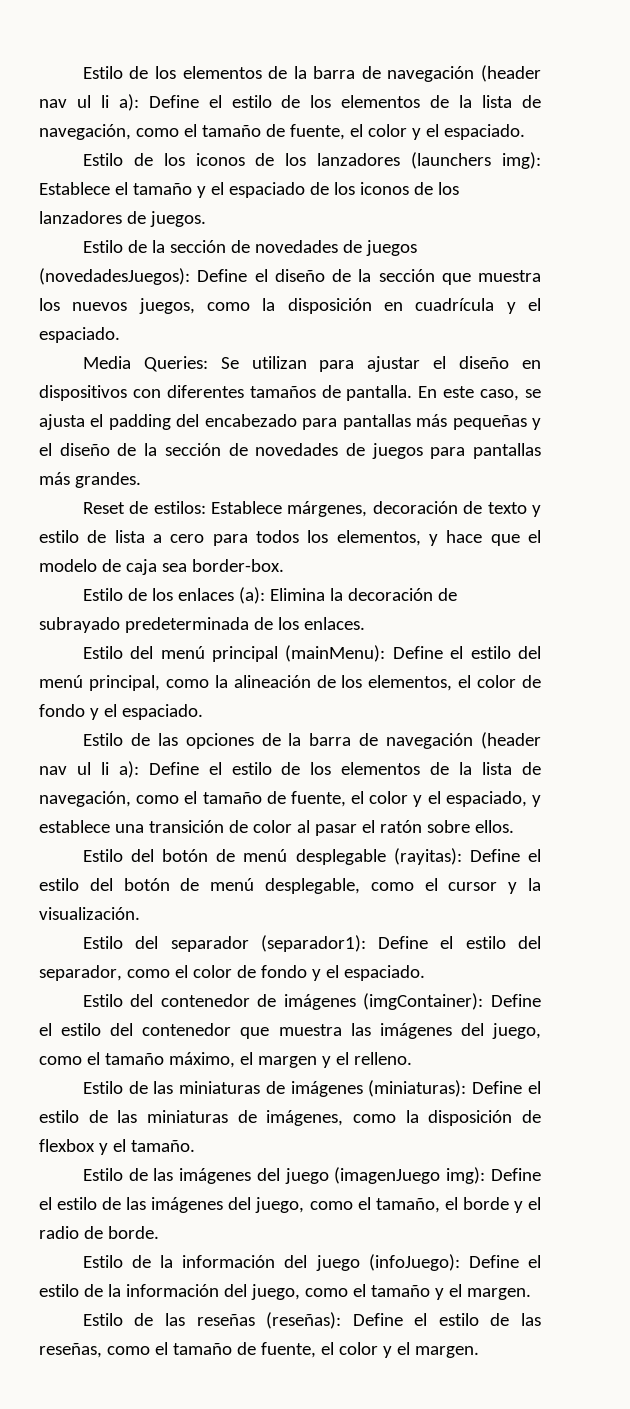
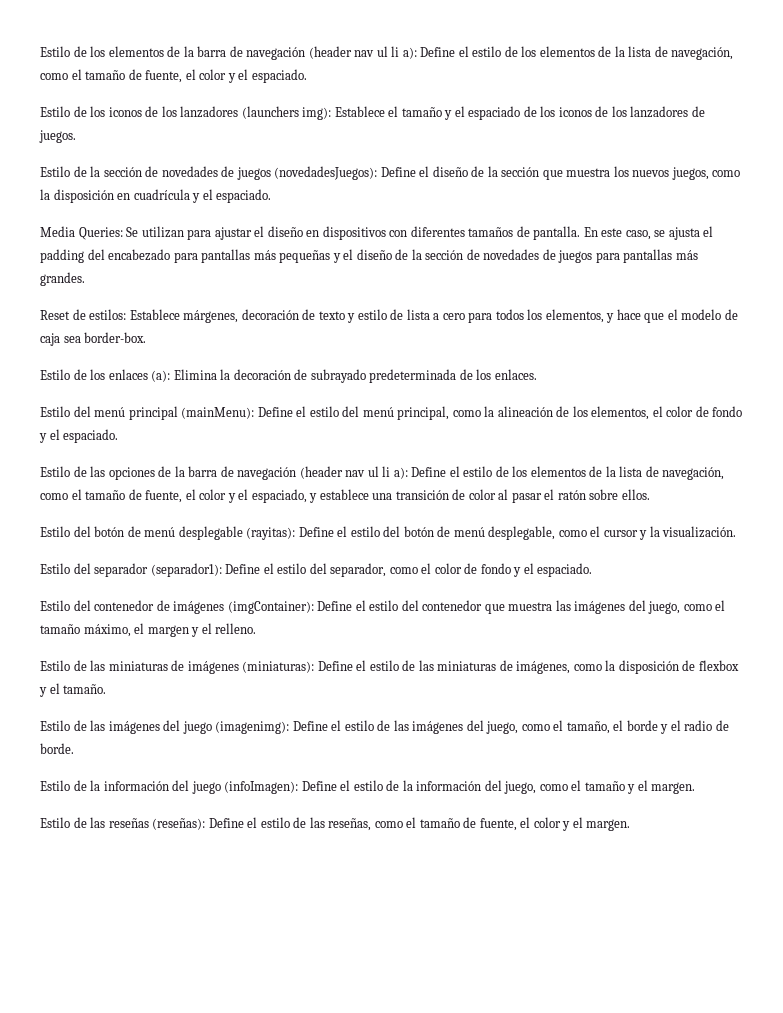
- Estilo de las imágenes del juego (imagenJuego img): Define el estilo de las imágenes del juego, como el tamaño, el borde y el radio de borde.
+ Estilo de las imágenes del juego (imagenimg): Define el estilo de las imágenes del juego, como el tamaño, el borde y el radio de borde.
- Estilo de la información del juego (infoJuego): Define el estilo de la información del juego, como el tamaño y el margen.
+ Estilo de la información del juego (infoImagen): Define el estilo de la información del juego, como el tamaño y el margen.

